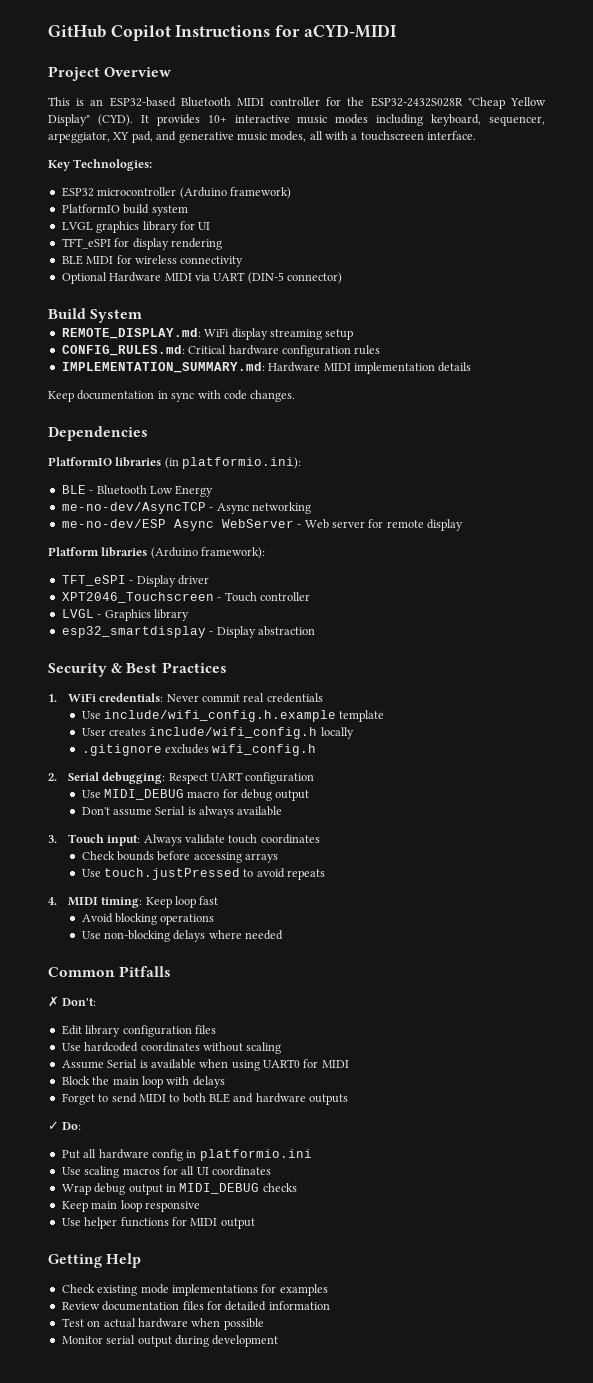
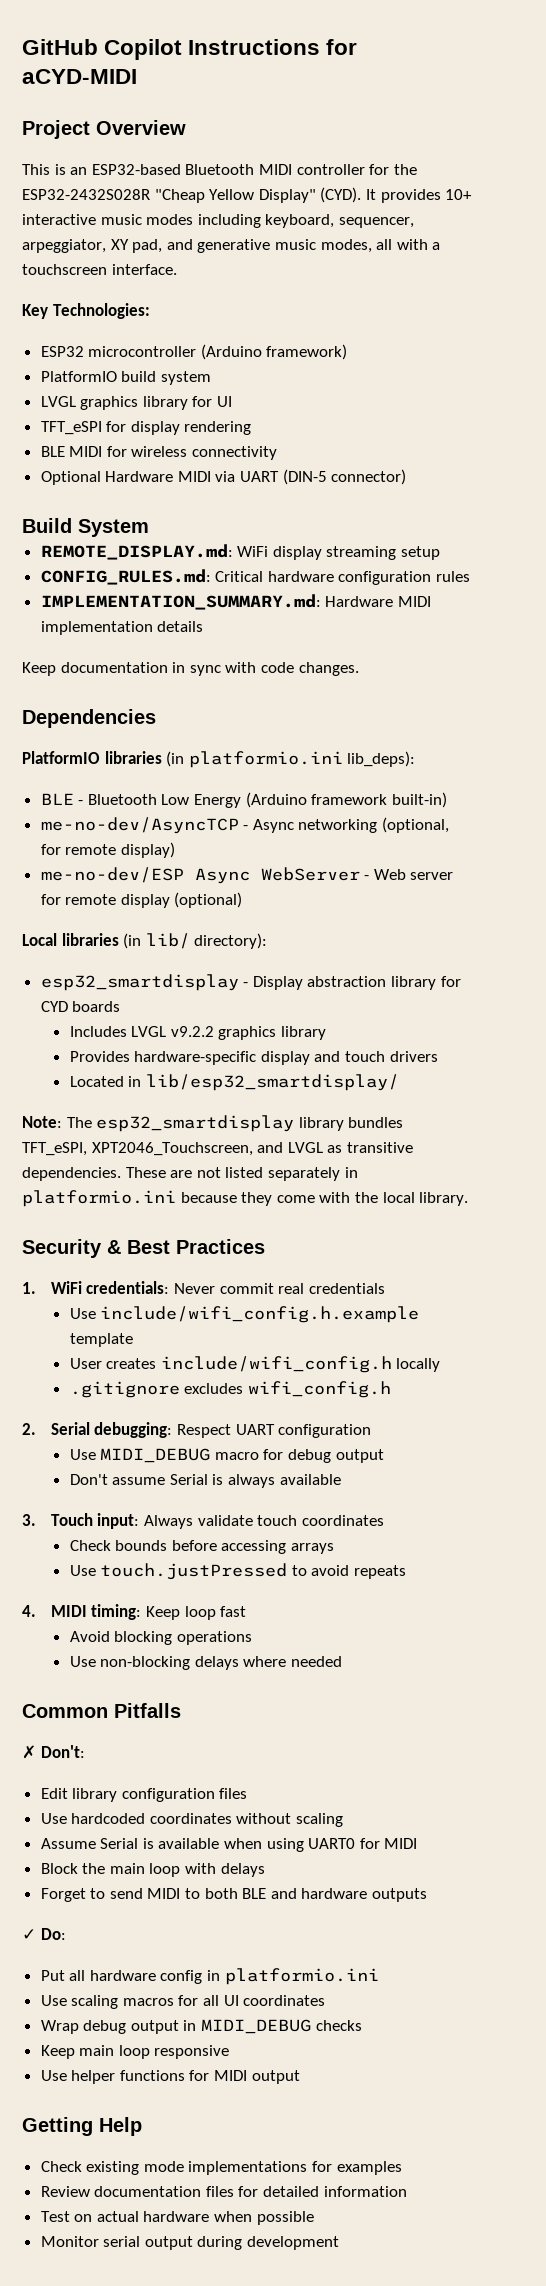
- PlatformIO libraries (in platformio.ini):
+ PlatformIO libraries (in platformio.ini lib_deps):
- BLE - Bluetooth Low Energy
+ BLE - Bluetooth Low Energy (Arduino framework built-in)
- me-no-dev/AsyncTCP - Async networking
+ me-no-dev/AsyncTCP - Async networking (optional, for remote display)
- me-no-dev/ESP Async WebServer - Web server for remote display
- Platform libraries (Arduino framework):
- TFT_eSPI - Display driver
- XPT2046_Touchscreen - Touch controller
- LVGL - Graphics library
- esp32_smartdisplay - Display abstraction
+ me-no-dev/ESP Async WebServer - Web server for remote display (optional)
+ Local libraries (in lib/ directory):
+ esp32_smartdisplay - Display abstraction library for CYD boards
+ Includes LVGL v9.2.2 graphics library
+ Provides hardware-specific display and touch drivers
+ Located in lib/esp32_smartdisplay/
+ Note: The esp32_smartdisplay library bundles TFT_eSPI, XPT2046_Touchscreen, and LVGL as transitive dependencies. These are not listed separately in platformio.ini because they come with the local library.

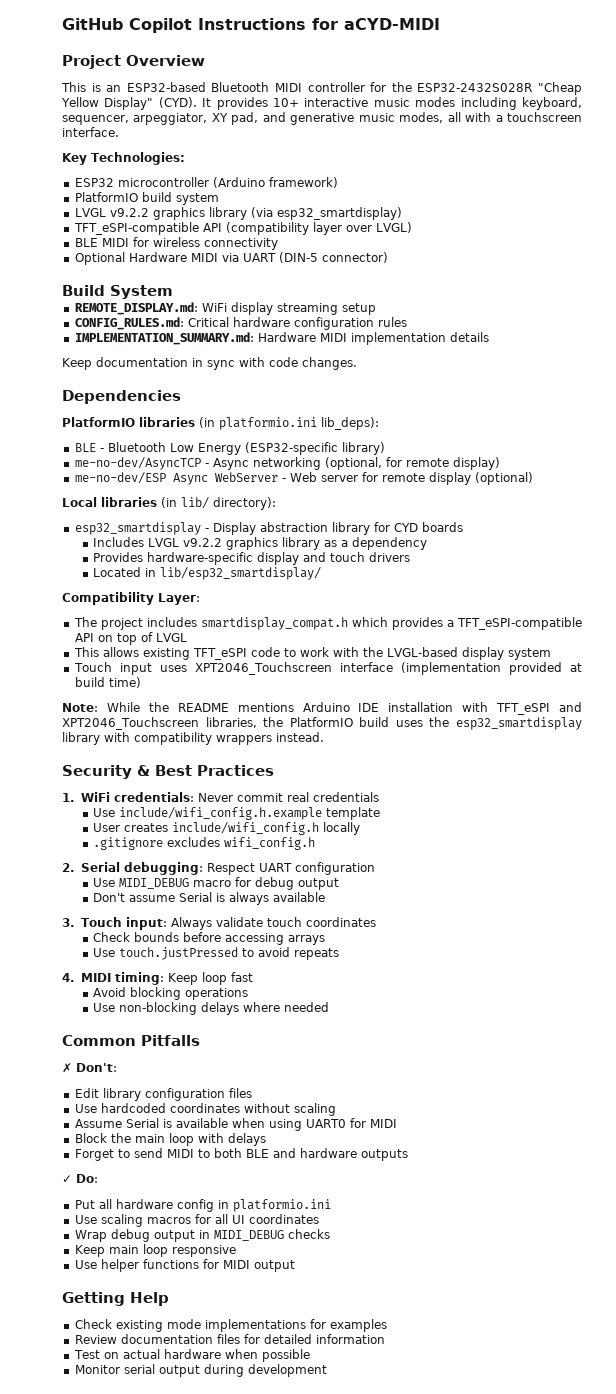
- LVGL graphics library for UI
- TFT_eSPI for display rendering
+ LVGL v9.2.2 graphics library (via esp32_smartdisplay)
+ TFT_eSPI-compatible API (compatibility layer over LVGL)
- BLE - Bluetooth Low Energy (Arduino framework built-in)
+ BLE - Bluetooth Low Energy (ESP32-specific library)
- Includes LVGL v9.2.2 graphics library
+ Includes LVGL v9.2.2 graphics library as a dependency
- Note: The esp32_smartdisplay library bundles TFT_eSPI, XPT2046_Touchscreen, and LVGL as transitive dependencies. These are not listed separately in platformio.ini because they come with the local library.
+ Compatibility Layer:
+ The project includes smartdisplay_compat.h which provides a TFT_eSPI-compatible API on top of LVGL
+ This allows existing TFT_eSPI code to work with the LVGL-based display system
+ Touch input uses XPT2046_Touchscreen interface (implementation provided at build time)
+ Note: While the README mentions Arduino IDE installation with TFT_eSPI and XPT2046_Touchscreen libraries, the PlatformIO build uses the esp32_smartdisplay library with compatibility wrappers instead.

